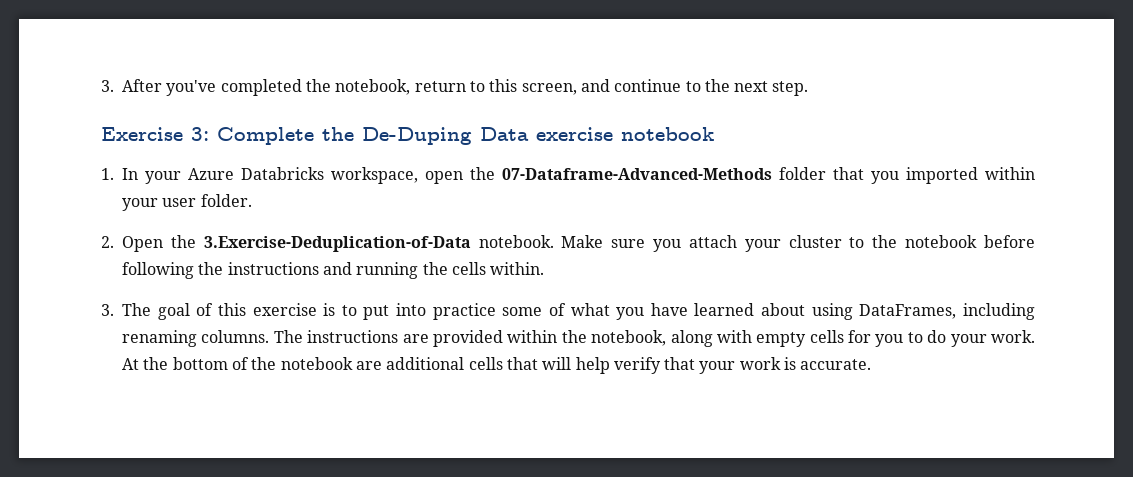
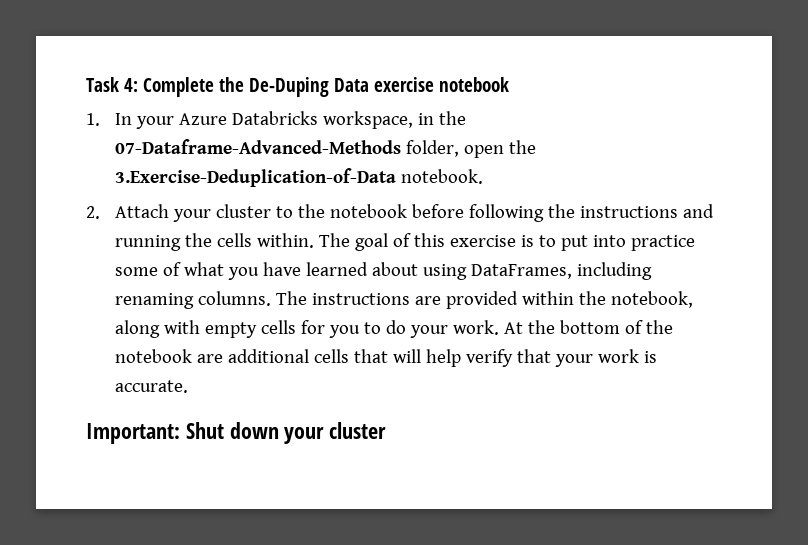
- 3. After you've completed the notebook, return to this screen, and continue to the next step.
- Exercise 3: Complete the De-Duping Data exercise notebook
+ Task 4: Complete the De-Duping Data exercise notebook
- 1. In your Azure Databricks workspace, open the 07-Dataframe-Advanced-Methods folder that you imported within your user folder.
- 2. Open the 3.Exercise-Deduplication-of-Data notebook. Make sure you attach your cluster to the notebook before following the instructions and running the cells within.
- 3. The goal of this exercise is to put into practice some of what you have learned about using DataFrames, including renaming columns.
+ 1. In your Azure Databricks workspace, in the 07-Dataframe-Advanced-Methods folder, open the 3.Exercise-Deduplication-of-Data notebook.
+ 2. Attach your cluster to the notebook before following the instructions and running the cells within. The goal of this exercise is to put into practice some of what you have learned about using DataFrames, including renaming columns.
+ Important: Shut down your cluster

